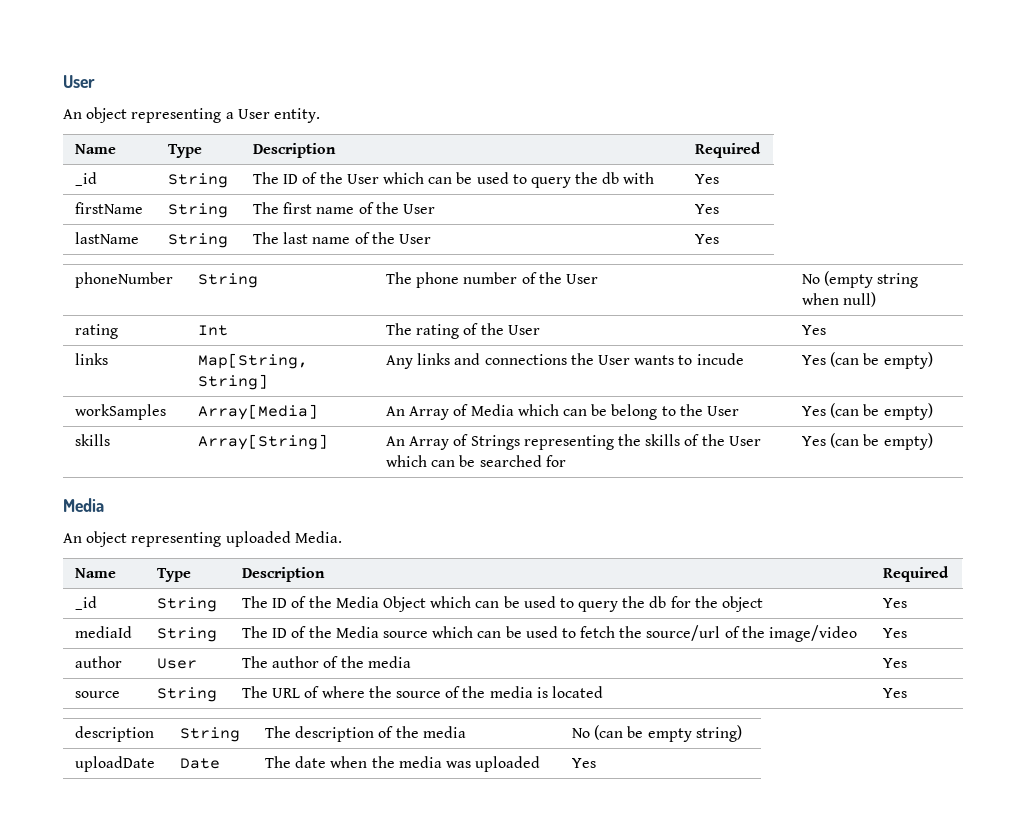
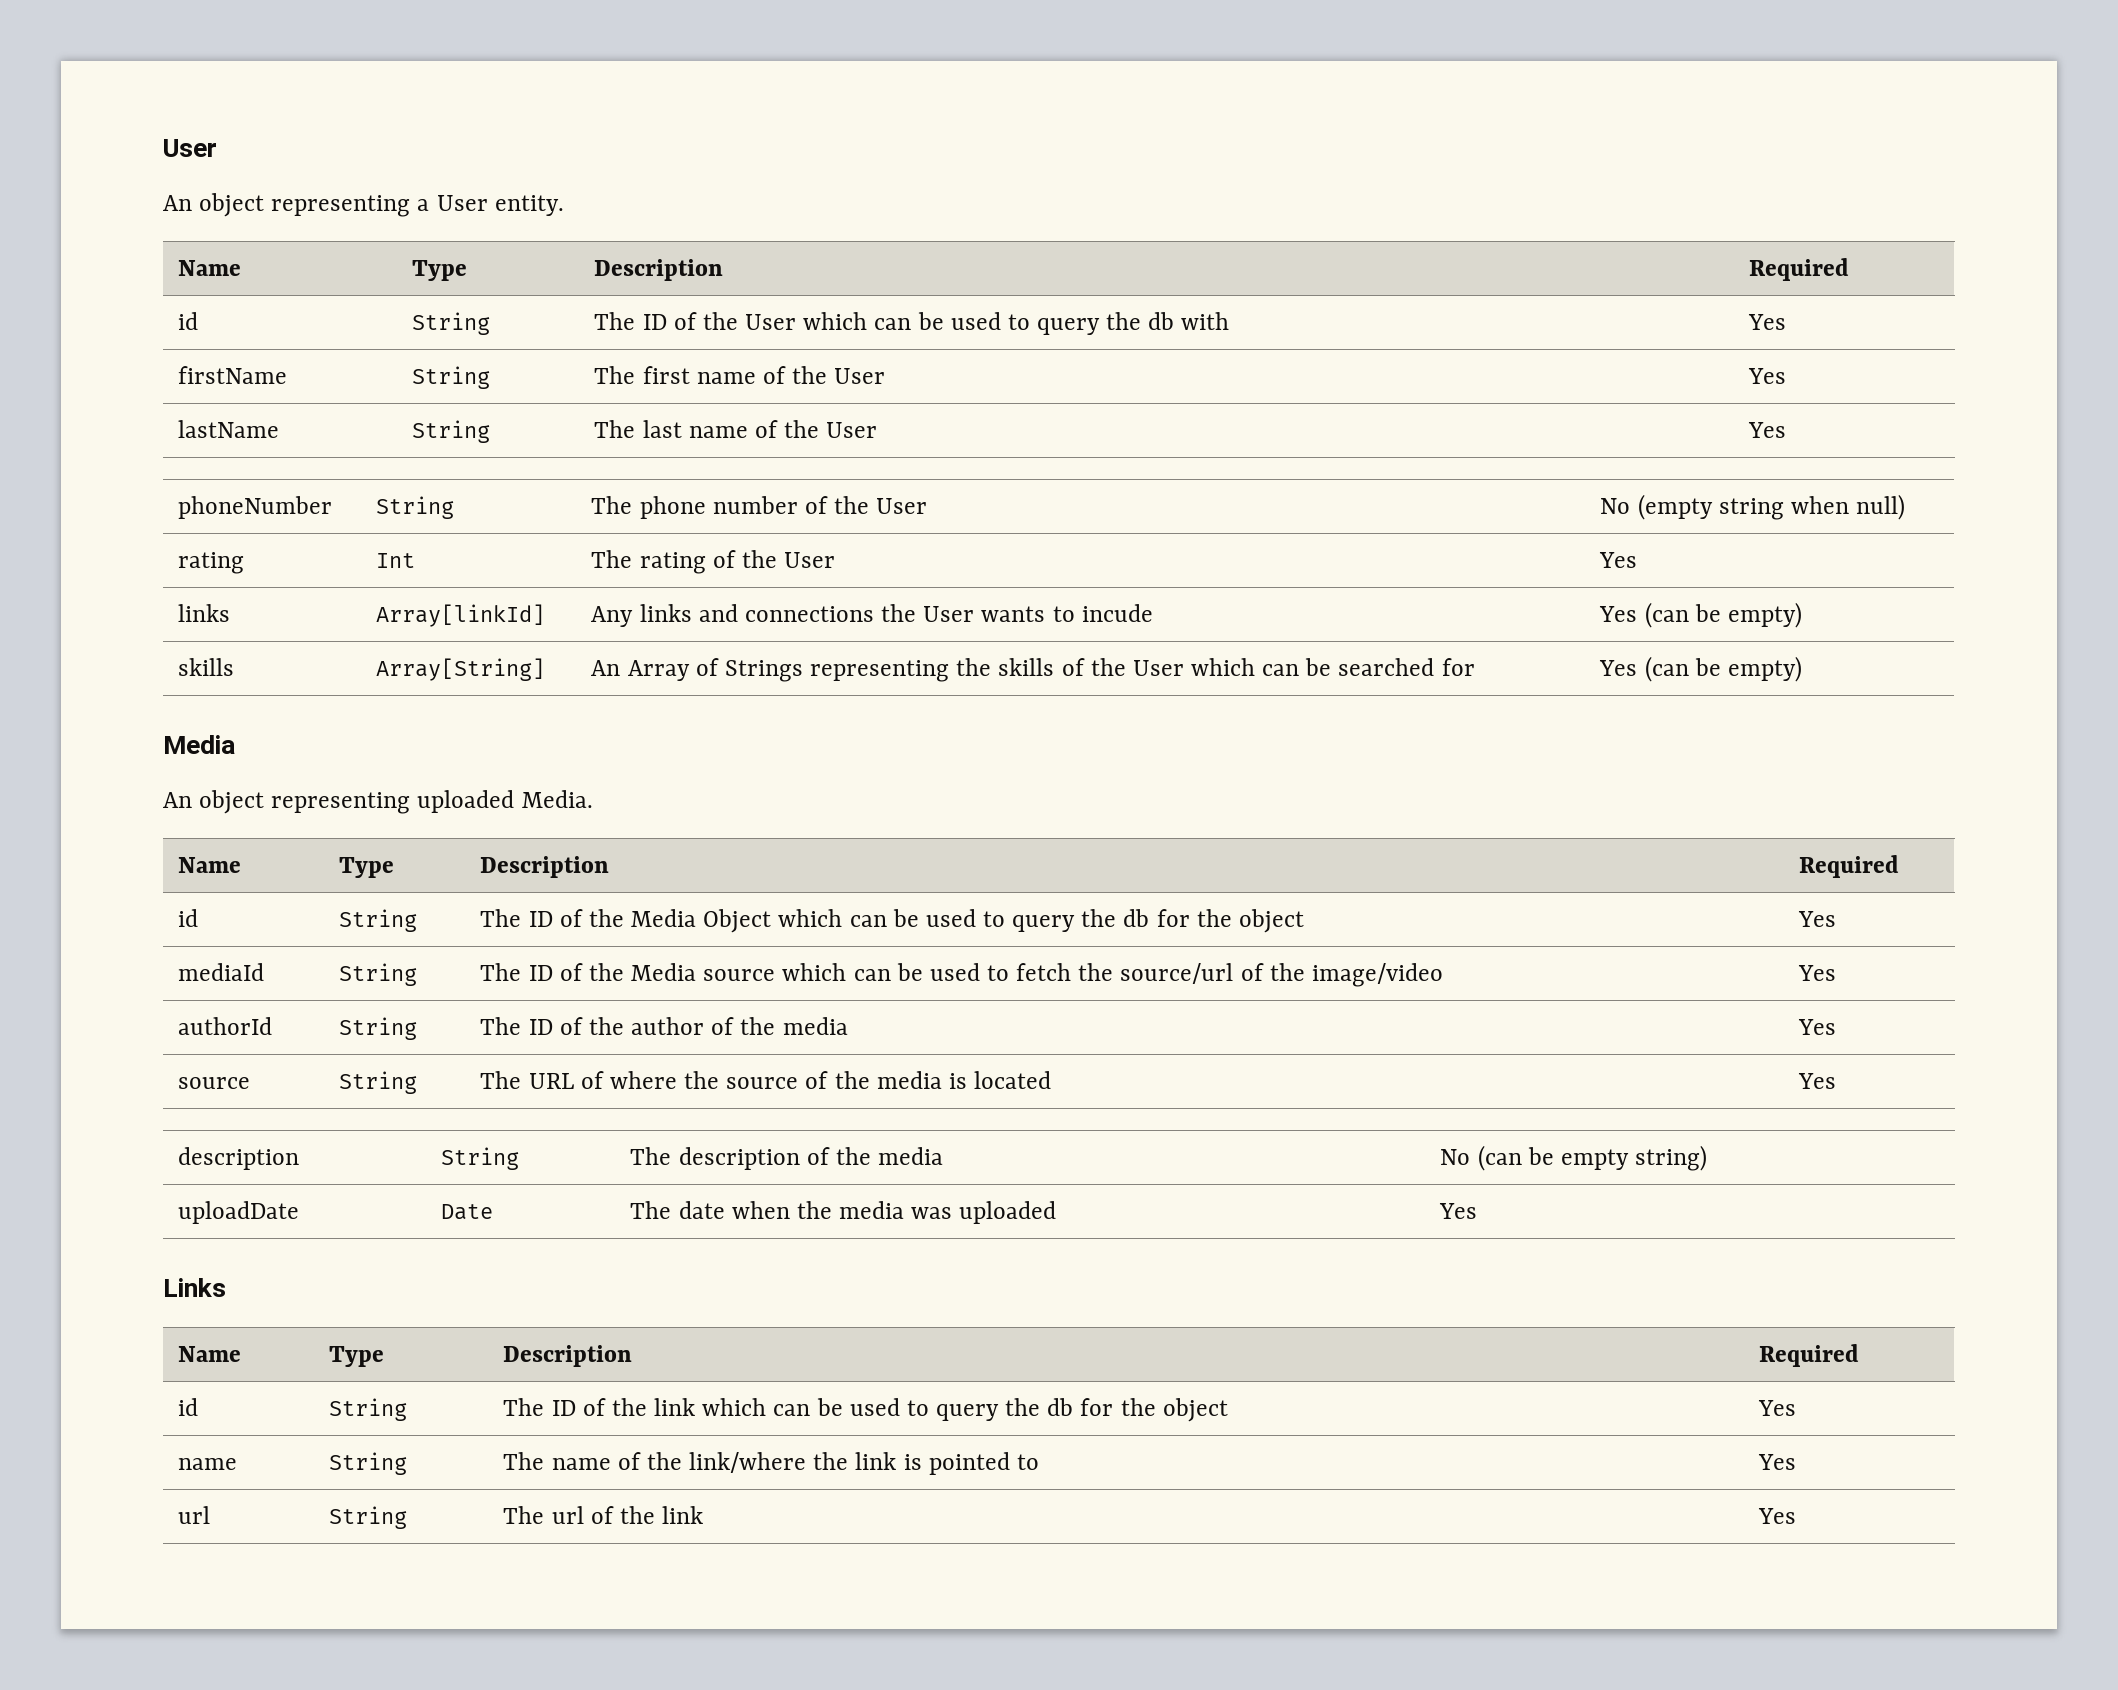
- _id | String | The ID of the User which can be used to query the db with | Yes
+ id | String | The ID of the User which can be used to query the db with | Yes
- links | Map[String, String] | Any links and connections the User wants to incude | Yes (can be empty)
+ links | Array[linkId] | Any links and connections the User wants to incude | Yes (can be empty)
- workSamples | Array[Media] | An Array of Media which can be belong to the User | Yes (can be empty)
- _id | String | The ID of the Media Object which can be used to query the db for the object | Yes
+ id | String | The ID of the Media Object which can be used to query the db for the object | Yes
- author | User | The author of the media | Yes
+ authorId | String | The ID of the author of the media | Yes
+ Links
+ Name | Type | Description | Required
+ id | String | The ID of the link which can be used to query the db for the object | Yes
+ name | String | The name of the link/where the link is pointed to | Yes
+ url | String | The url of the link | Yes

